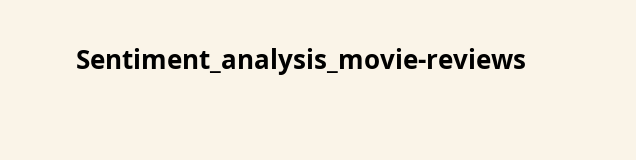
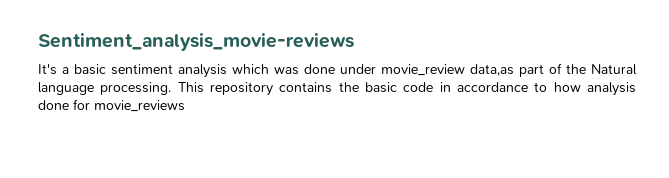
+ It's a basic sentiment analysis which was done under movie_review data,as part of the Natural language processing. This repository contains the basic code in accordance to how analysis done for movie_reviews

